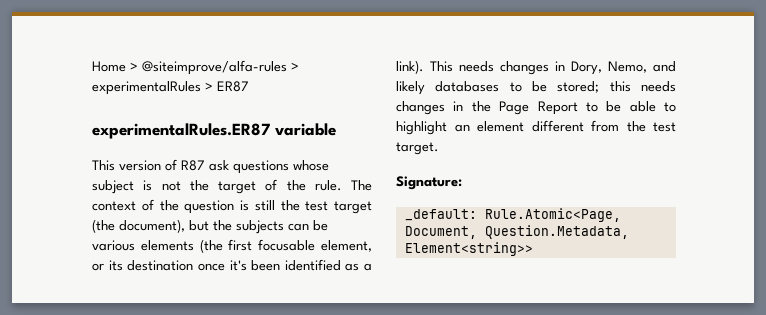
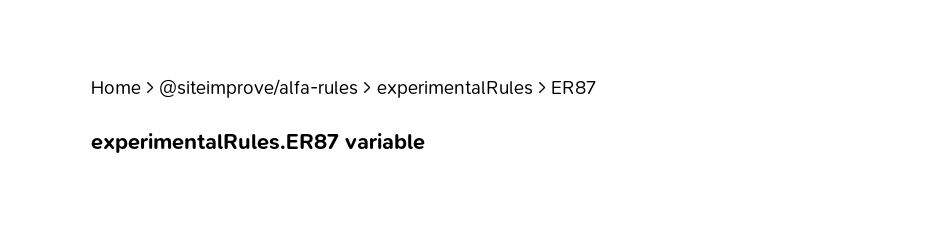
- This version of R87 ask questions whose subject is not the target of the rule. The context of the question is still the test target (the document), but the subjects can be various elements (the first focusable element, or its destination once it's been identified as a link). This needs changes in Dory, Nemo, and likely databases to be stored; this needs changes in the Page Report to be able to highlight an element different from the test target.
- Signature:
- _default: Rule.Atomic<Page, Document, Question.Metadata, Element<string>>

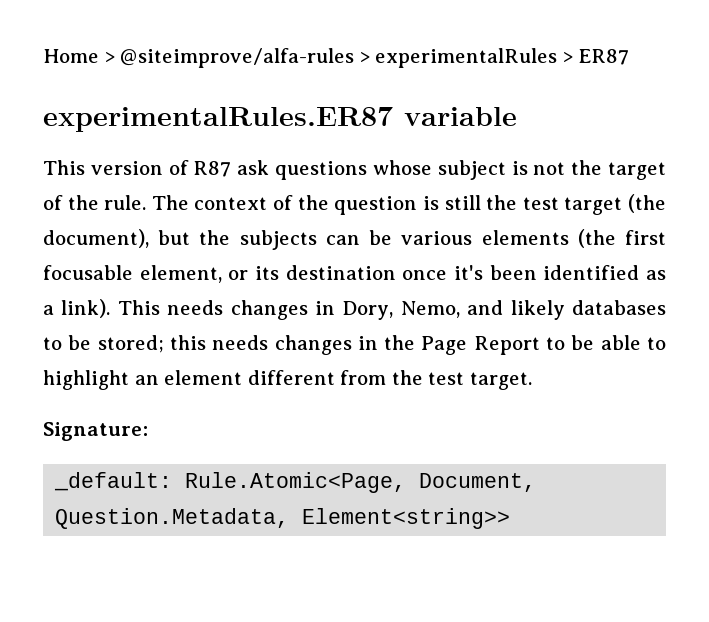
+ This version of R87 ask questions whose subject is not the target of the rule. The context of the question is still the test target (the document), but the subjects can be various elements (the first focusable element, or its destination once it's been identified as a link). This needs changes in Dory, Nemo, and likely databases to be stored; this needs changes in the Page Report to be able to highlight an element different from the test target.
+ Signature:
+ _default: Rule.Atomic<Page, Document, Question.Metadata, Element<string>>

